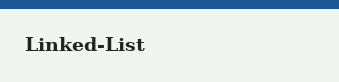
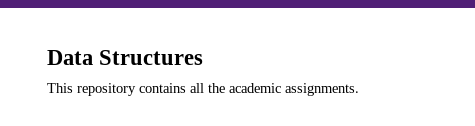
- Linked-List
+ Data Structures
+ This repository contains all the academic assignments.

